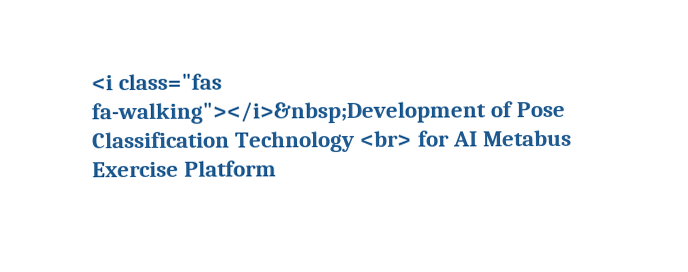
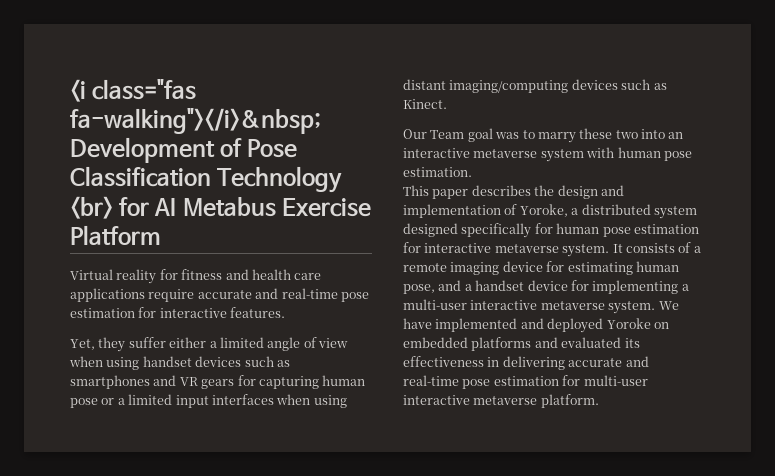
+ Virtual reality for fitness and health care applications require accurate and real-time pose estimation for interactive features.
+ Yet, they suffer either a limited angle of view when using handset devices such as smartphones and VR gears for capturing human pose or a limited input interfaces when using distant imaging/computing devices such as Kinect.
+ Our Team goal was to marry these two into an interactive metaverse system with human pose estimation.
+ This paper describes the design and implementation of Yoroke, a distributed system designed specifically for human pose estimation for interactive metaverse system. It consists of a remote imaging device for estimating human pose, and a handset device for implementing a multi-user interactive metaverse system. We have implemented and deployed Yoroke on embedded platforms and evaluated its effectiveness in delivering accurate and real-time pose estimation for multi-user interactive metaverse platform.

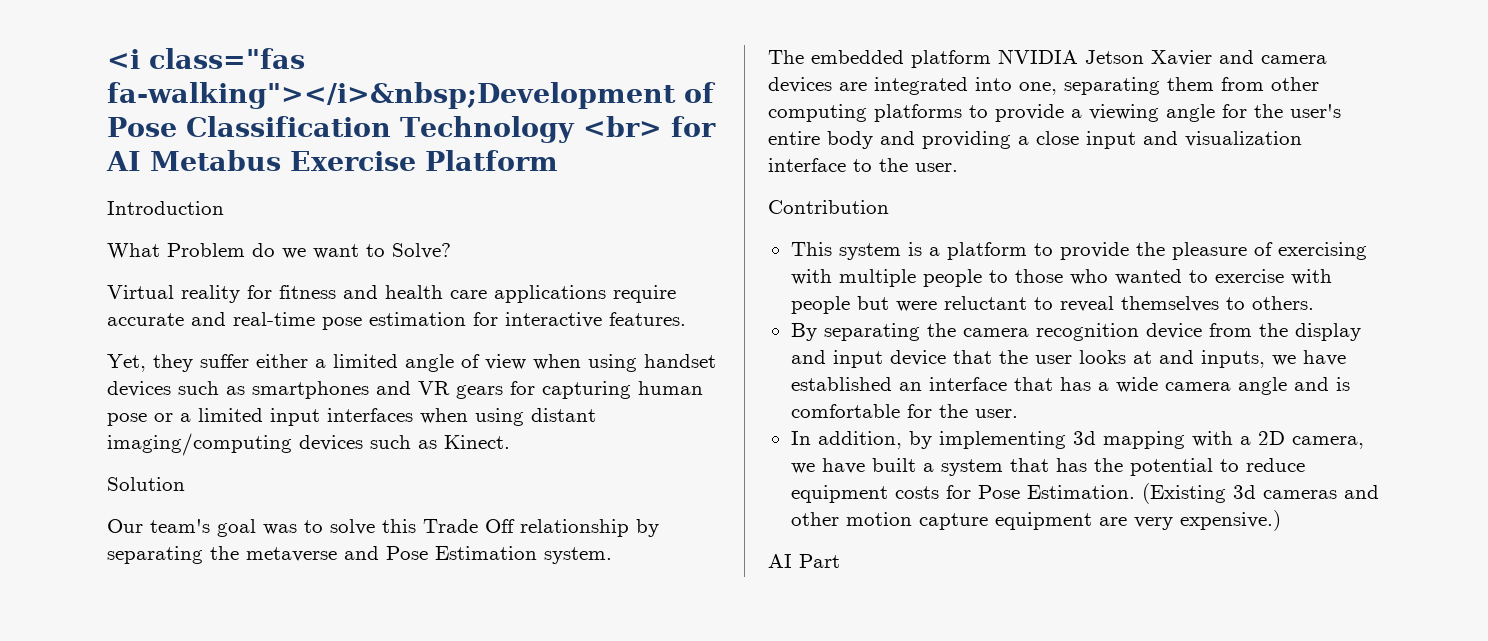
+ Introduction
+ What Problem do we want to Solve?
+ Solution
- Our Team goal was to marry these two into an interactive metaverse system with human pose estimation.
- This paper describes the design and implementation of Yoroke, a distributed system designed specifically for human pose estimation for interactive metaverse system. It consists of a remote imaging device for estimating human pose, and a handset device for implementing a multi-user interactive metaverse system. We have implemented and deployed Yoroke on embedded platforms and evaluated its effectiveness in delivering accurate and real-time pose estimation for multi-user interactive metaverse platform.
+ Our team's goal was to solve this Trade Off relationship by separating the metaverse and Pose Estimation system.
+ The embedded platform NVIDIA Jetson Xavier and camera devices are integrated into one, separating them from other computing platforms to provide a viewing angle for the user's entire body and providing a close input and visualization interface to the user.
+ Contribution
+ This system is a platform to provide the pleasure of exercising with multiple people to those who wanted to exercise with people but were reluctant to reveal themselves to others.
+ By separating the camera recognition device from the display and input device that the user looks at and inputs, we have established an interface that has a wide camera angle and is comfortable for the user.
+ In addition, by implementing 3d mapping with a 2D camera, we have built a system that has the potential to reduce equipment costs for Pose Estimation. (Existing 3d cameras and other motion capture equipment are very expensive.)
+ AI Part

